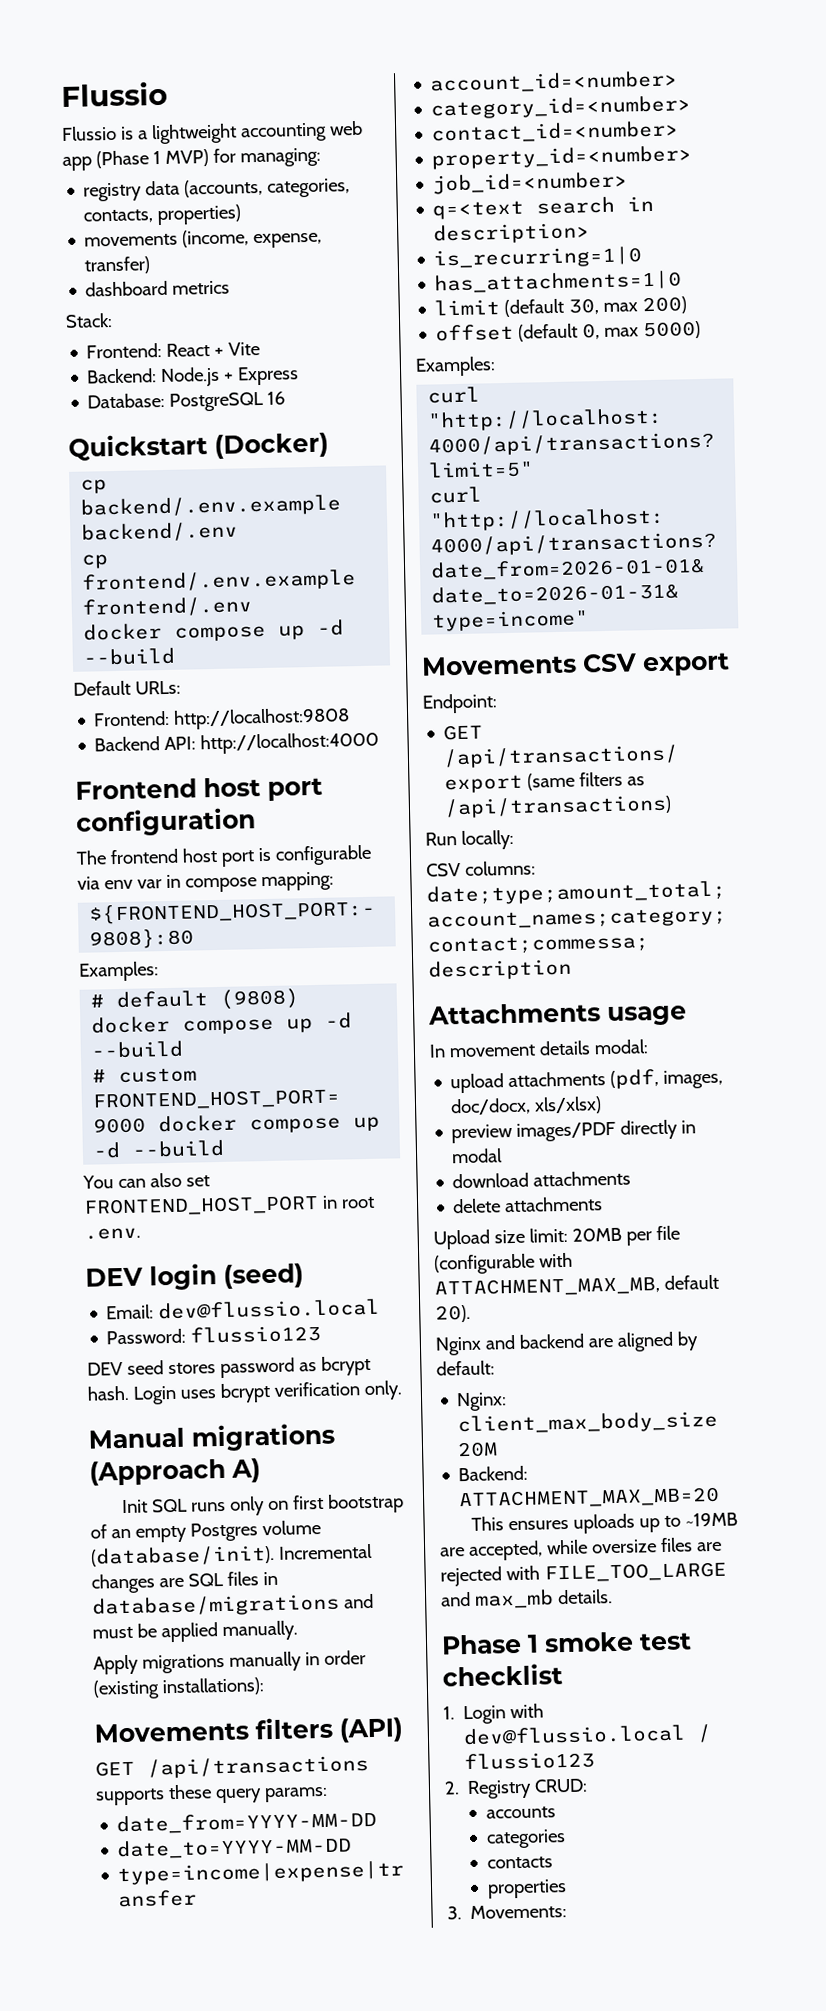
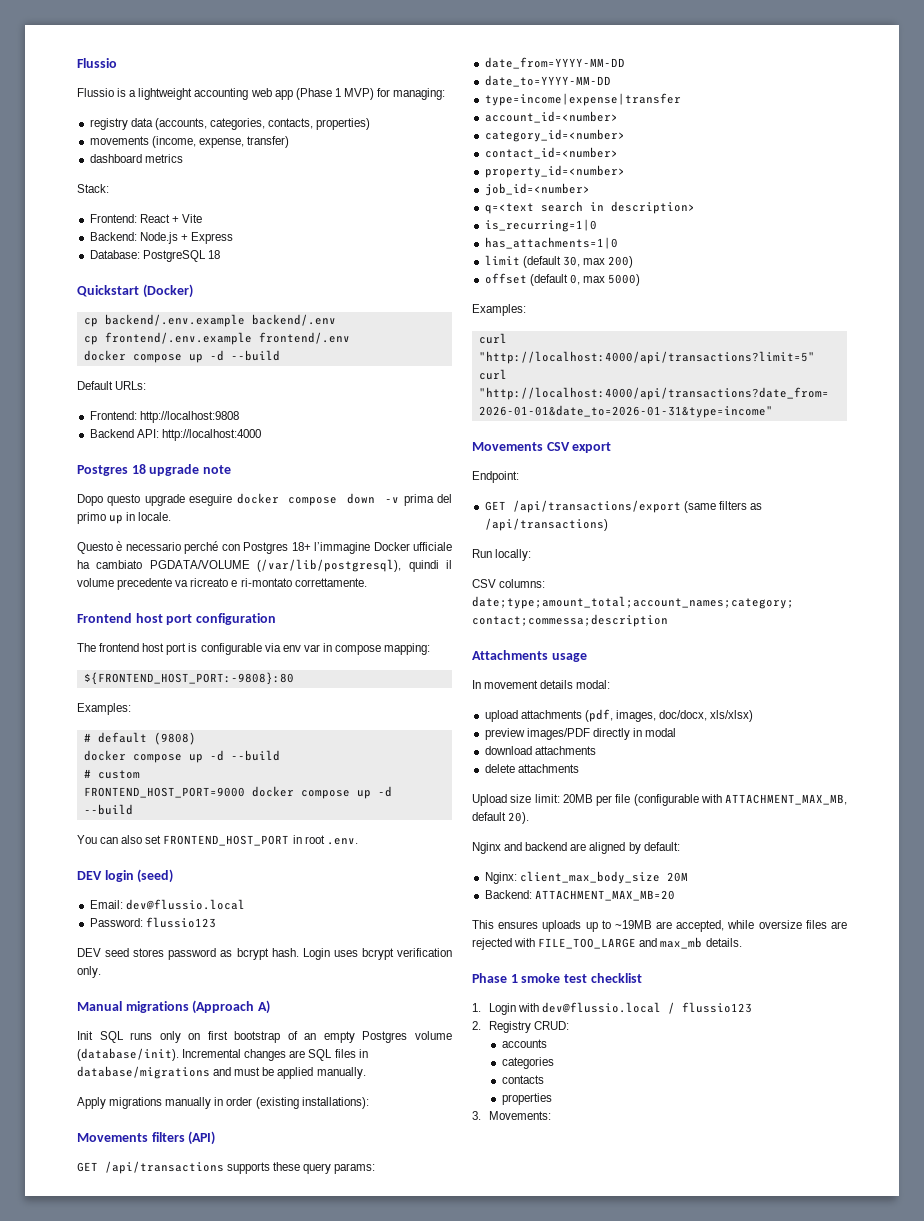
- Database: PostgreSQL 16
+ Database: PostgreSQL 18
+ Postgres 18 upgrade note
+ Dopo questo upgrade eseguire docker compose down -v prima del primo up in locale.
+ Questo è necessario perché con Postgres 18+ l’immagine Docker ufficiale ha cambiato PGDATA/VOLUME (/var/lib/postgresql), quindi il volume precedente va ricreato e ri-montato correttamente.

